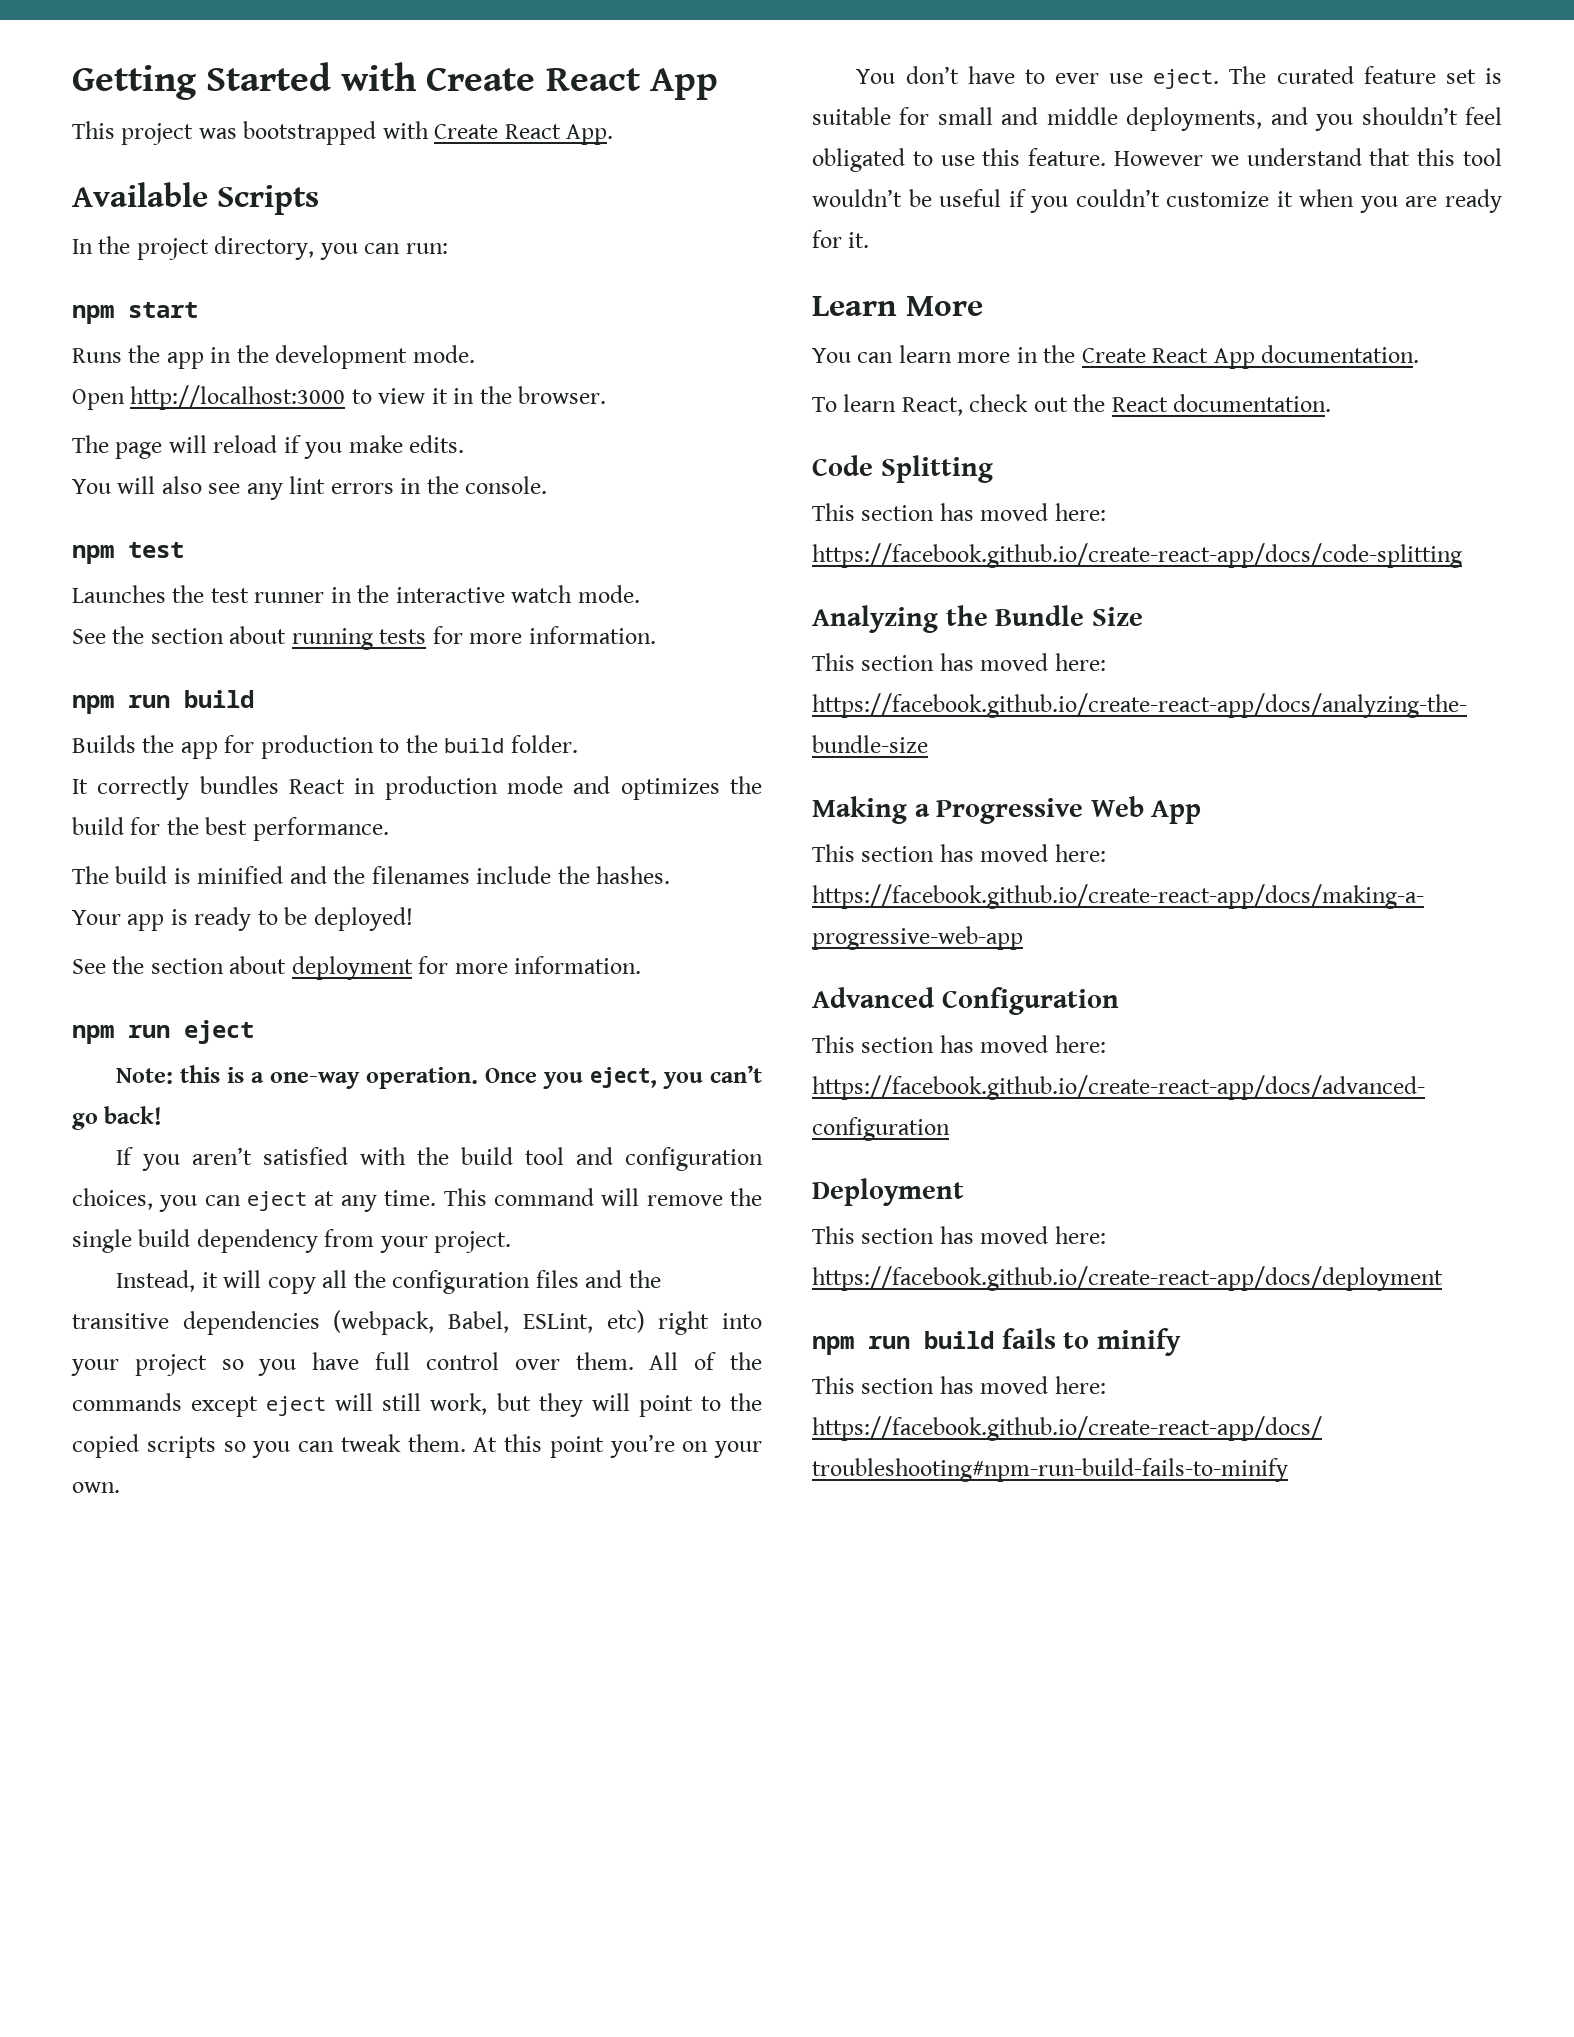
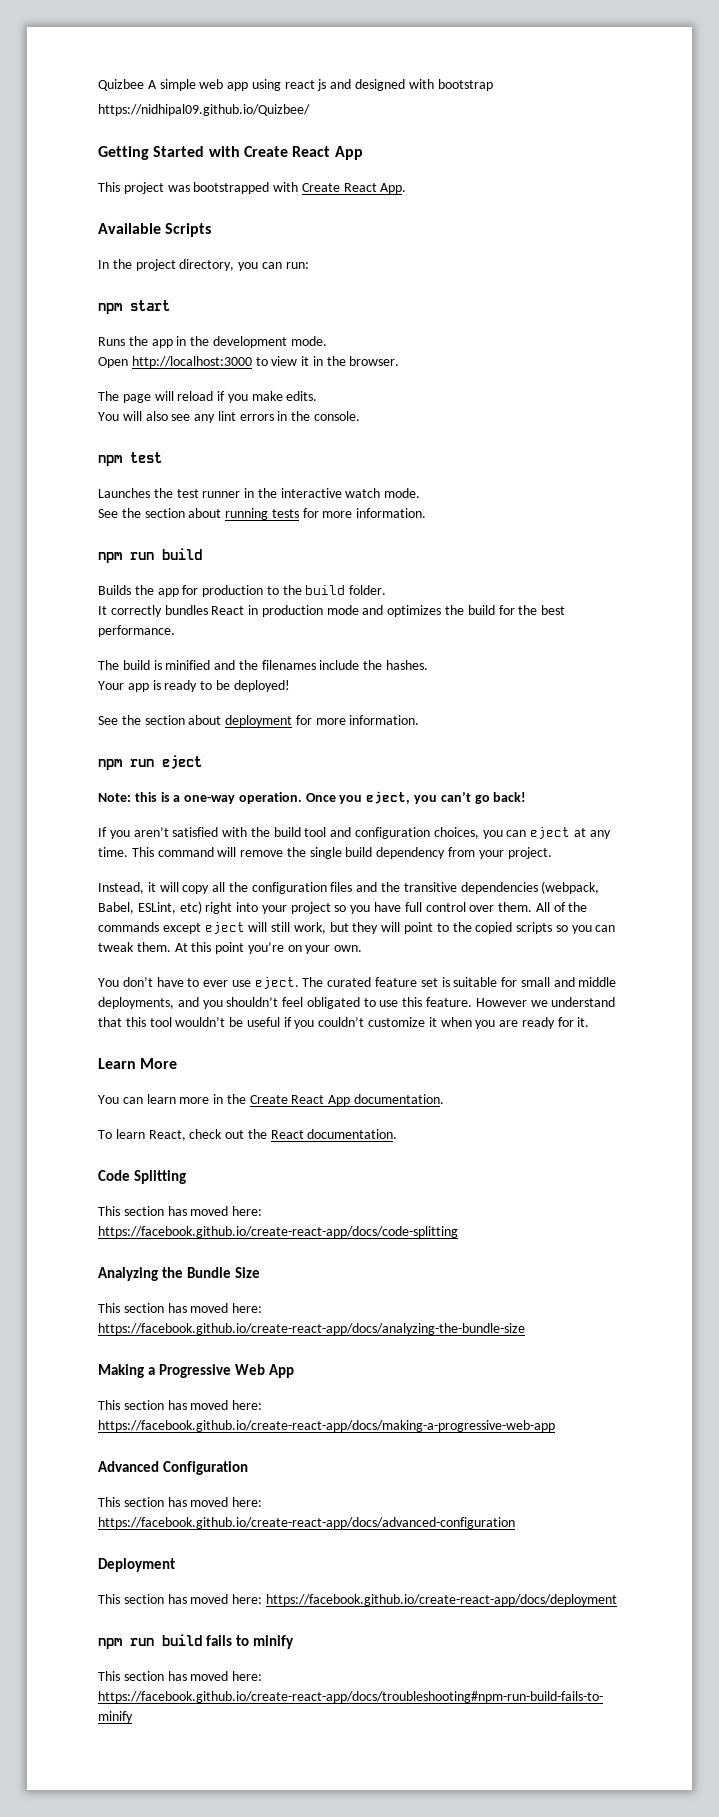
+ Quizbee A simple web app using react js and designed with bootstrap
+ https://nidhipal09.github.io/Quizbee/

